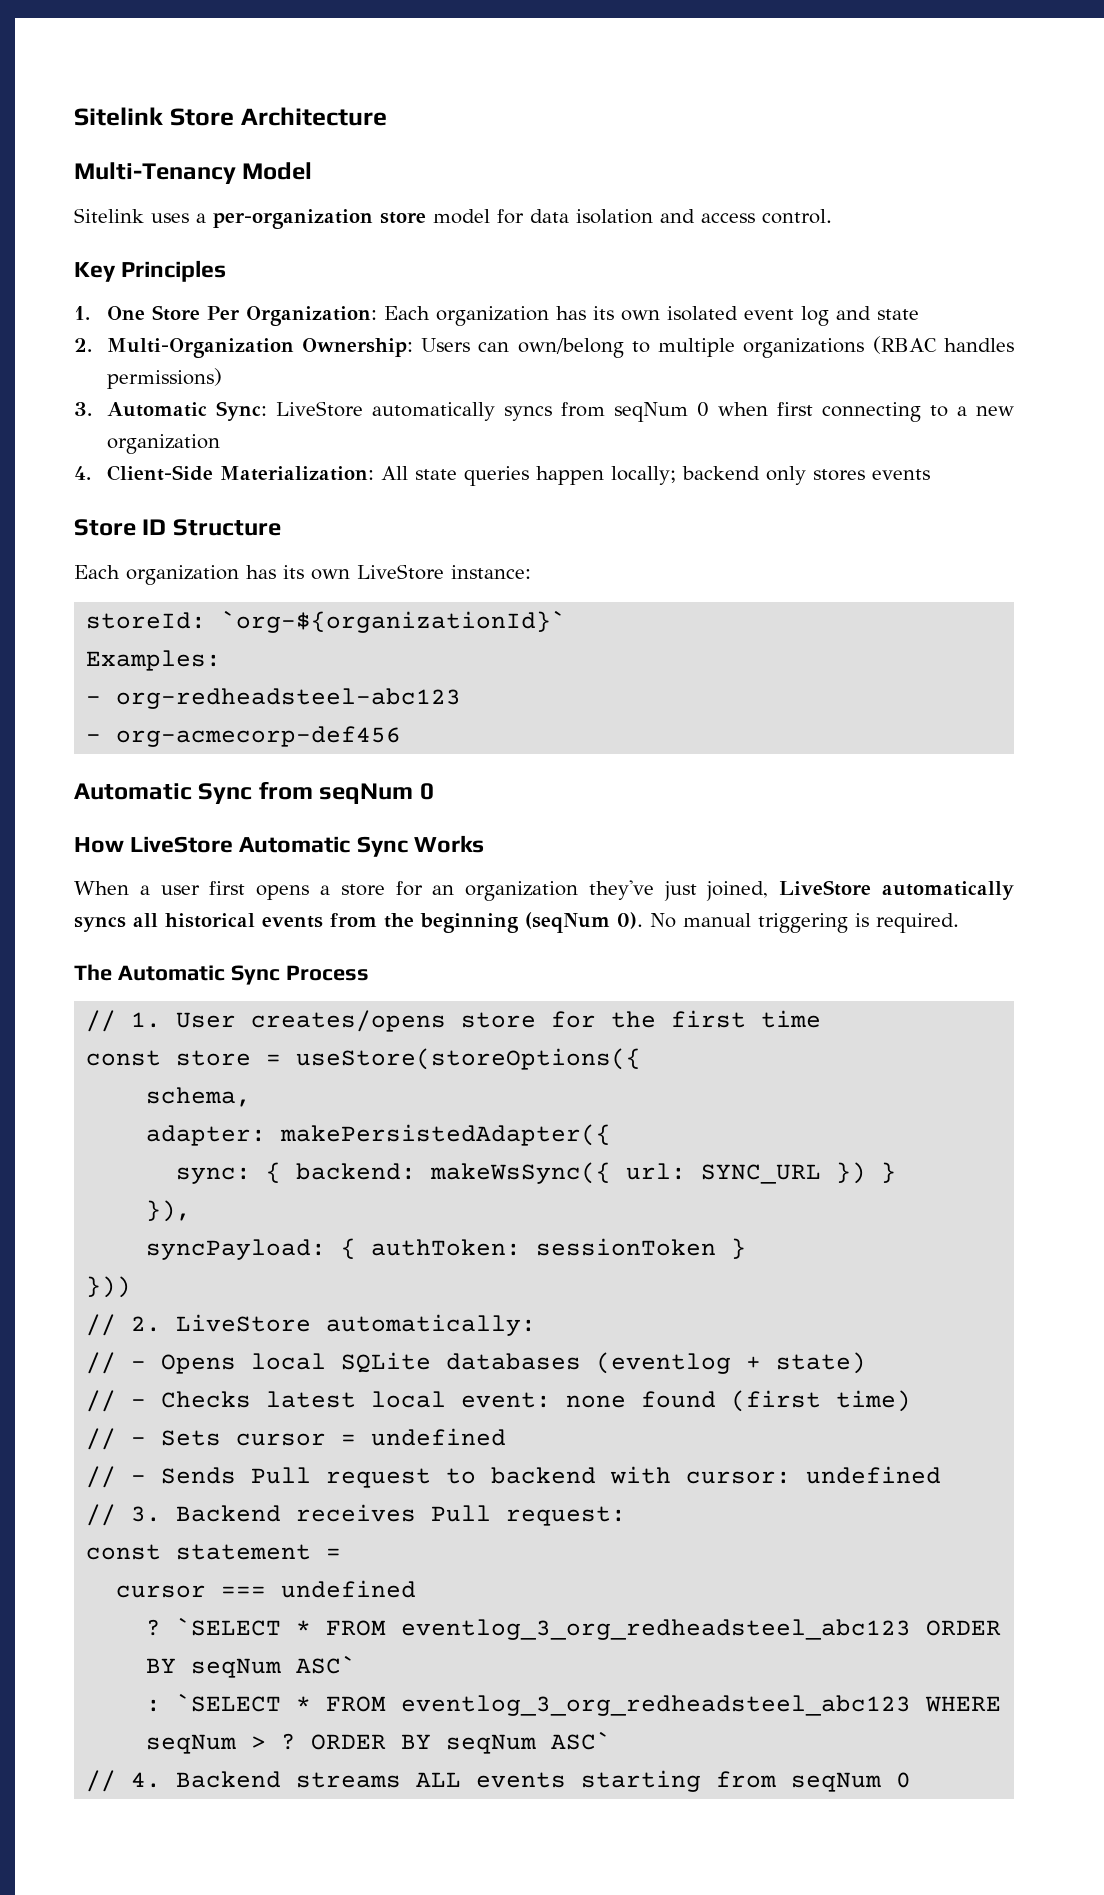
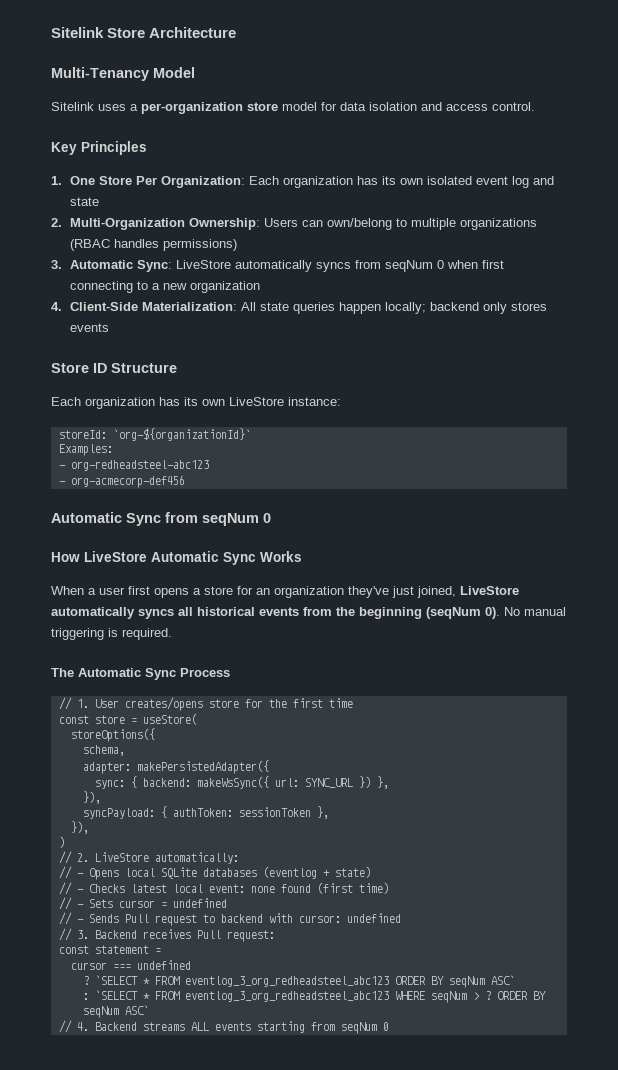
- const store = useStore(storeOptions({
+ const store = useStore(
+ storeOptions({
- sync: { backend: makeWsSync({ url: SYNC_URL }) }
+ sync: { backend: makeWsSync({ url: SYNC_URL }) },
- syncPayload: { authToken: sessionToken }
- }))
+ syncPayload: { authToken: sessionToken },
+ }),
+ )

